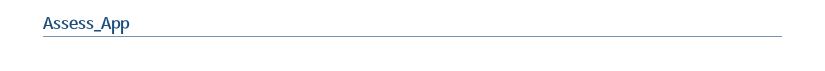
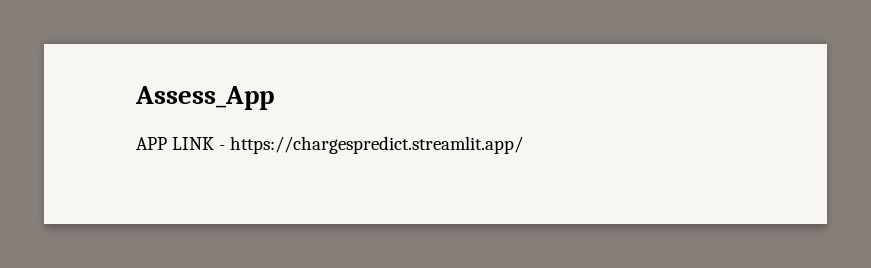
+ APP LINK - https://chargespredict.streamlit.app/

